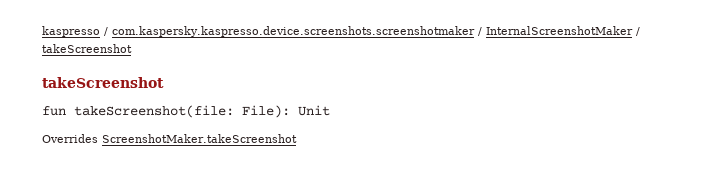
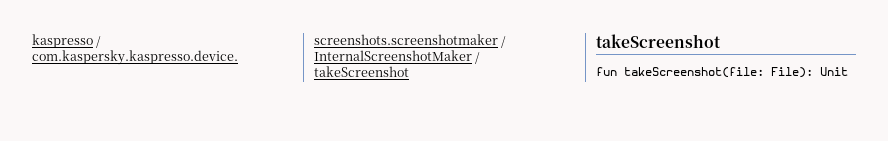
- Overrides ScreenshotMaker.takeScreenshot

